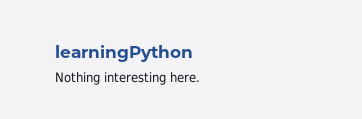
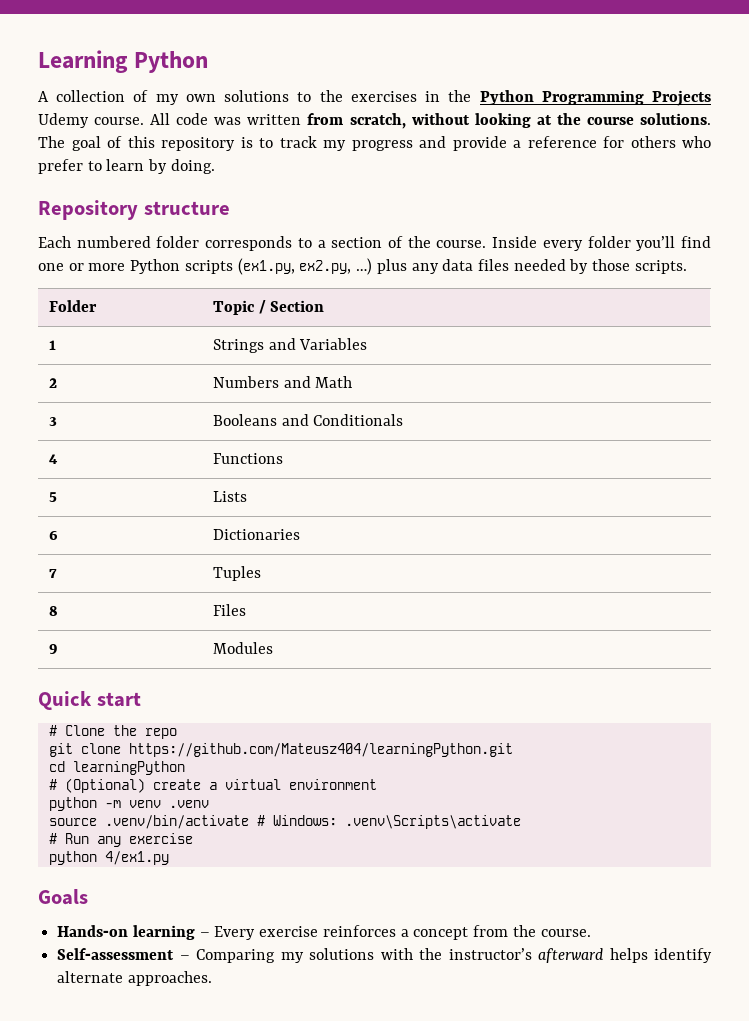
- learningPython
- Nothing interesting here.
+ Learning Python
+ A collection of my own solutions to the exercises in the Python Programming Projects Udemy course. All code was written from scratch, without looking at the course solutions. The goal of this repository is to track my progress and provide a reference for others who prefer to learn by doing.
+ Repository structure
+ Each numbered folder corresponds to a section of the course. Inside every folder you’ll find one or more Python scripts (ex1.py, ex2.py, …) plus any data files needed by those scripts.
+ Folder | Topic / Section
+ 1 | Strings and Variables
+ 2 | Numbers and Math
+ 3 | Booleans and Conditionals
+ 4 | Functions
+ 5 | Lists
+ 6 | Dictionaries
+ 7 | Tuples
+ 8 | Files
+ 9 | Modules
+ Quick start
+ # Clone the repo
+ git clone https://github.com/Mateusz404/learningPython.git
+ cd learningPython
+ # (Optional) create a virtual environment
+ python -m venv .venv
+ source .venv/bin/activate # Windows: .venv\Scripts\activate
+ # Run any exercise
+ python 4/ex1.py
+ Goals
+ Hands‑on learning – Every exercise reinforces a concept from the course.
+ Self‑assessment – Comparing my solutions with the instructor’s afterward helps identify alternate approaches.

